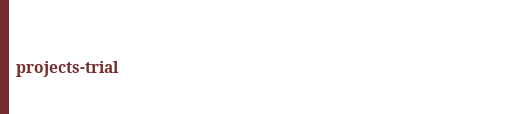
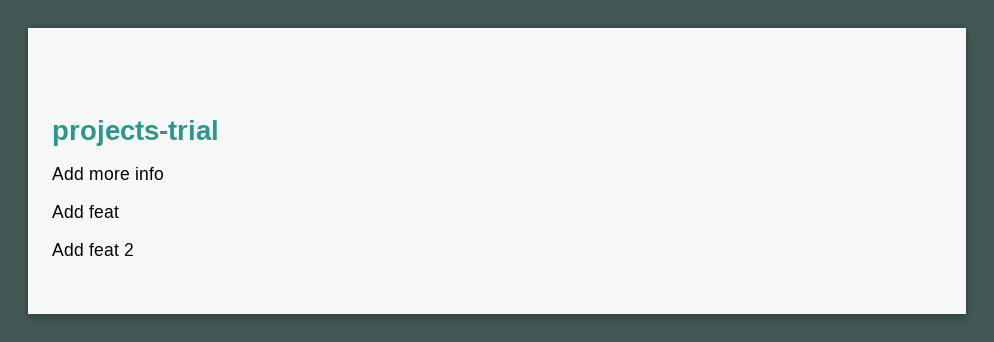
+ Add more info
+ Add feat
+ Add feat 2

